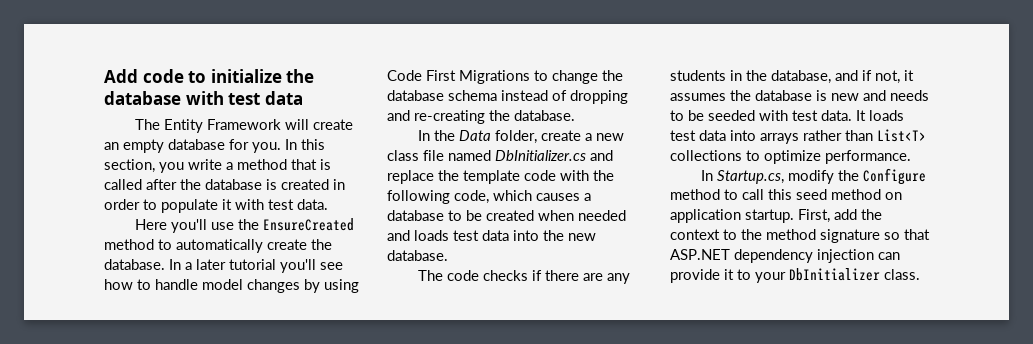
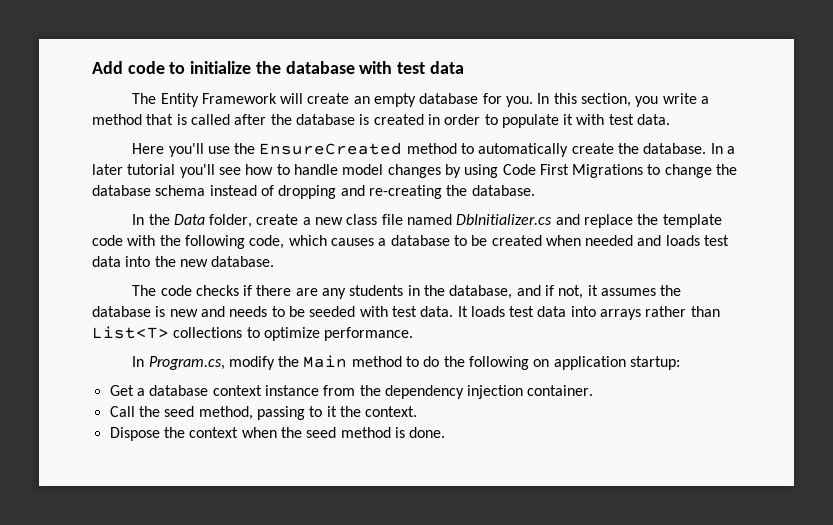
- In Startup.cs, modify the Configure method to call this seed method on application startup. First, add the context to the method signature so that ASP.NET dependency injection can provide it to your DbInitializer class.
+ In Program.cs, modify the Main method to do the following on application startup:
+ Get a database context instance from the dependency injection container.
+ Call the seed method, passing to it the context.
+ Dispose the context when the seed method is done.

